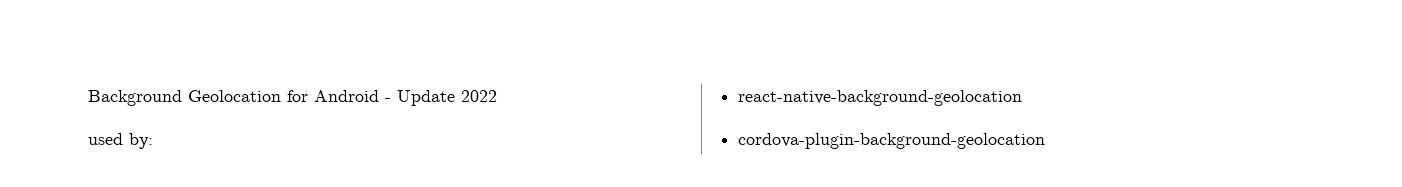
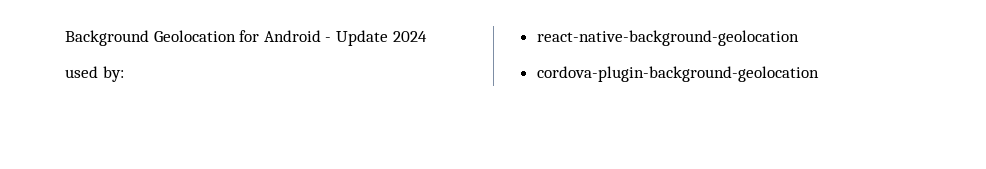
- Background Geolocation for Android - Update 2022
+ Background Geolocation for Android - Update 2024

